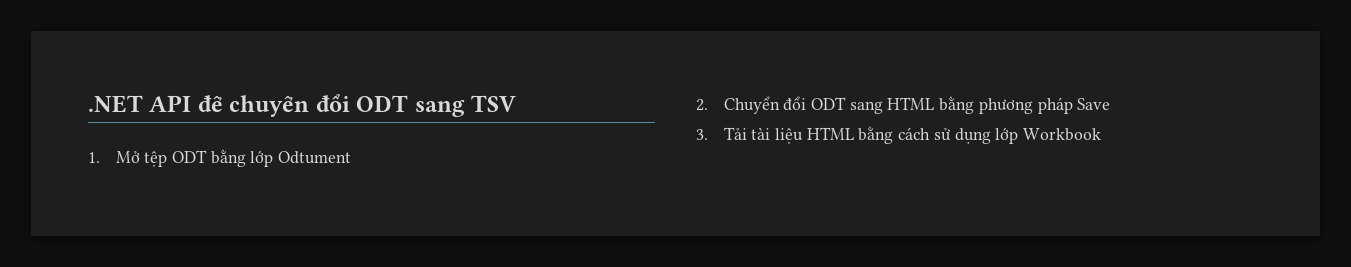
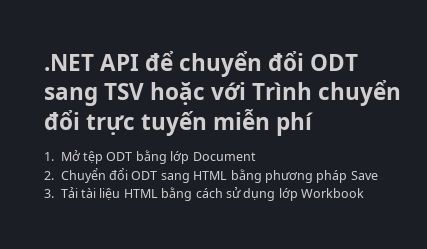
- .NET API để chuyển đổi ODT sang TSV
+ .NET API để chuyển đổi ODT sang TSV hoặc với Trình chuyển đổi trực tuyến miễn phí
- 1. Mở tệp ODT bằng lớp Odtument
+ 1. Mở tệp ODT bằng lớp Document

